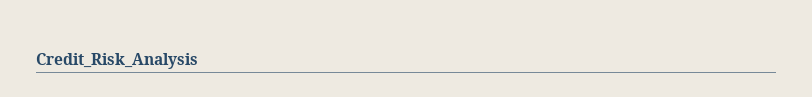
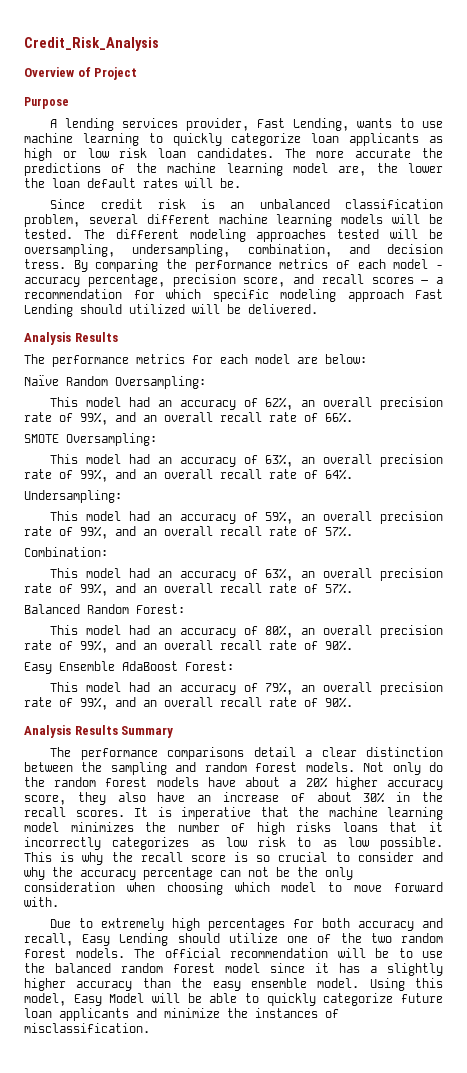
+ Overview of Project
+ Purpose
+ A lending services provider, Fast Lending, wants to use machine learning to quickly categorize loan applicants as high or low risk loan candidates. The more accurate the predictions of the machine learning model are, the lower the loan default rates will be.
+ Since credit risk is an unbalanced classification problem, several different machine learning models will be tested. The different modeling approaches tested will be oversampling, undersampling, combination, and decision tress. By comparing the performance metrics of each model - accuracy percentage, precision score, and recall scores – a recommendation for which specific modeling approach Fast Lending should utilized will be delivered.
+ Analysis Results
+ The performance metrics for each model are below:
+ Naïve Random Oversampling:
+ This model had an accuracy of 62%, an overall precision rate of 99%, and an overall recall rate of 66%.
+ SMOTE Oversampling:
+ This model had an accuracy of 63%, an overall precision rate of 99%, and an overall recall rate of 64%.
+ Undersampling:
+ This model had an accuracy of 59%, an overall precision rate of 99%, and an overall recall rate of 57%.
+ Combination:
+ This model had an accuracy of 63%, an overall precision rate of 99%, and an overall recall rate of 57%.
+ Balanced Random Forest:
+ This model had an accuracy of 80%, an overall precision rate of 99%, and an overall recall rate of 90%.
+ Easy Ensemble AdaBoost Forest:
+ This model had an accuracy of 79%, an overall precision rate of 99%, and an overall recall rate of 90%.
+ Analysis Results Summary
+ The performance comparisons detail a clear distinction between the sampling and random forest models. Not only do the random forest models have about a 20% higher accuracy score, they also have an increase of about 30% in the recall scores. It is imperative that the machine learning model minimizes the number of high risks loans that it incorrectly categorizes as low risk to as low possible. This is why the recall score is so crucial to consider and why the accuracy percentage can not be the only consideration when choosing which model to move forward with.
+ Due to extremely high percentages for both accuracy and recall, Easy Lending should utilize one of the two random forest models. The official recommendation will be to use the balanced random forest model since it has a slightly higher accuracy than the easy ensemble model. Using this model, Easy Model will be able to quickly categorize future loan applicants and minimize the instances of misclassification.

